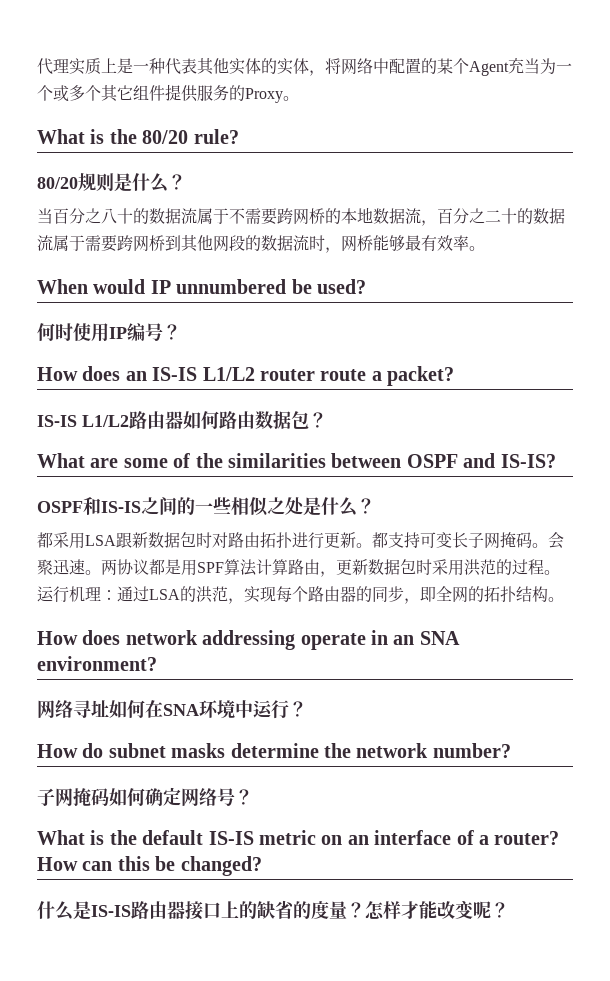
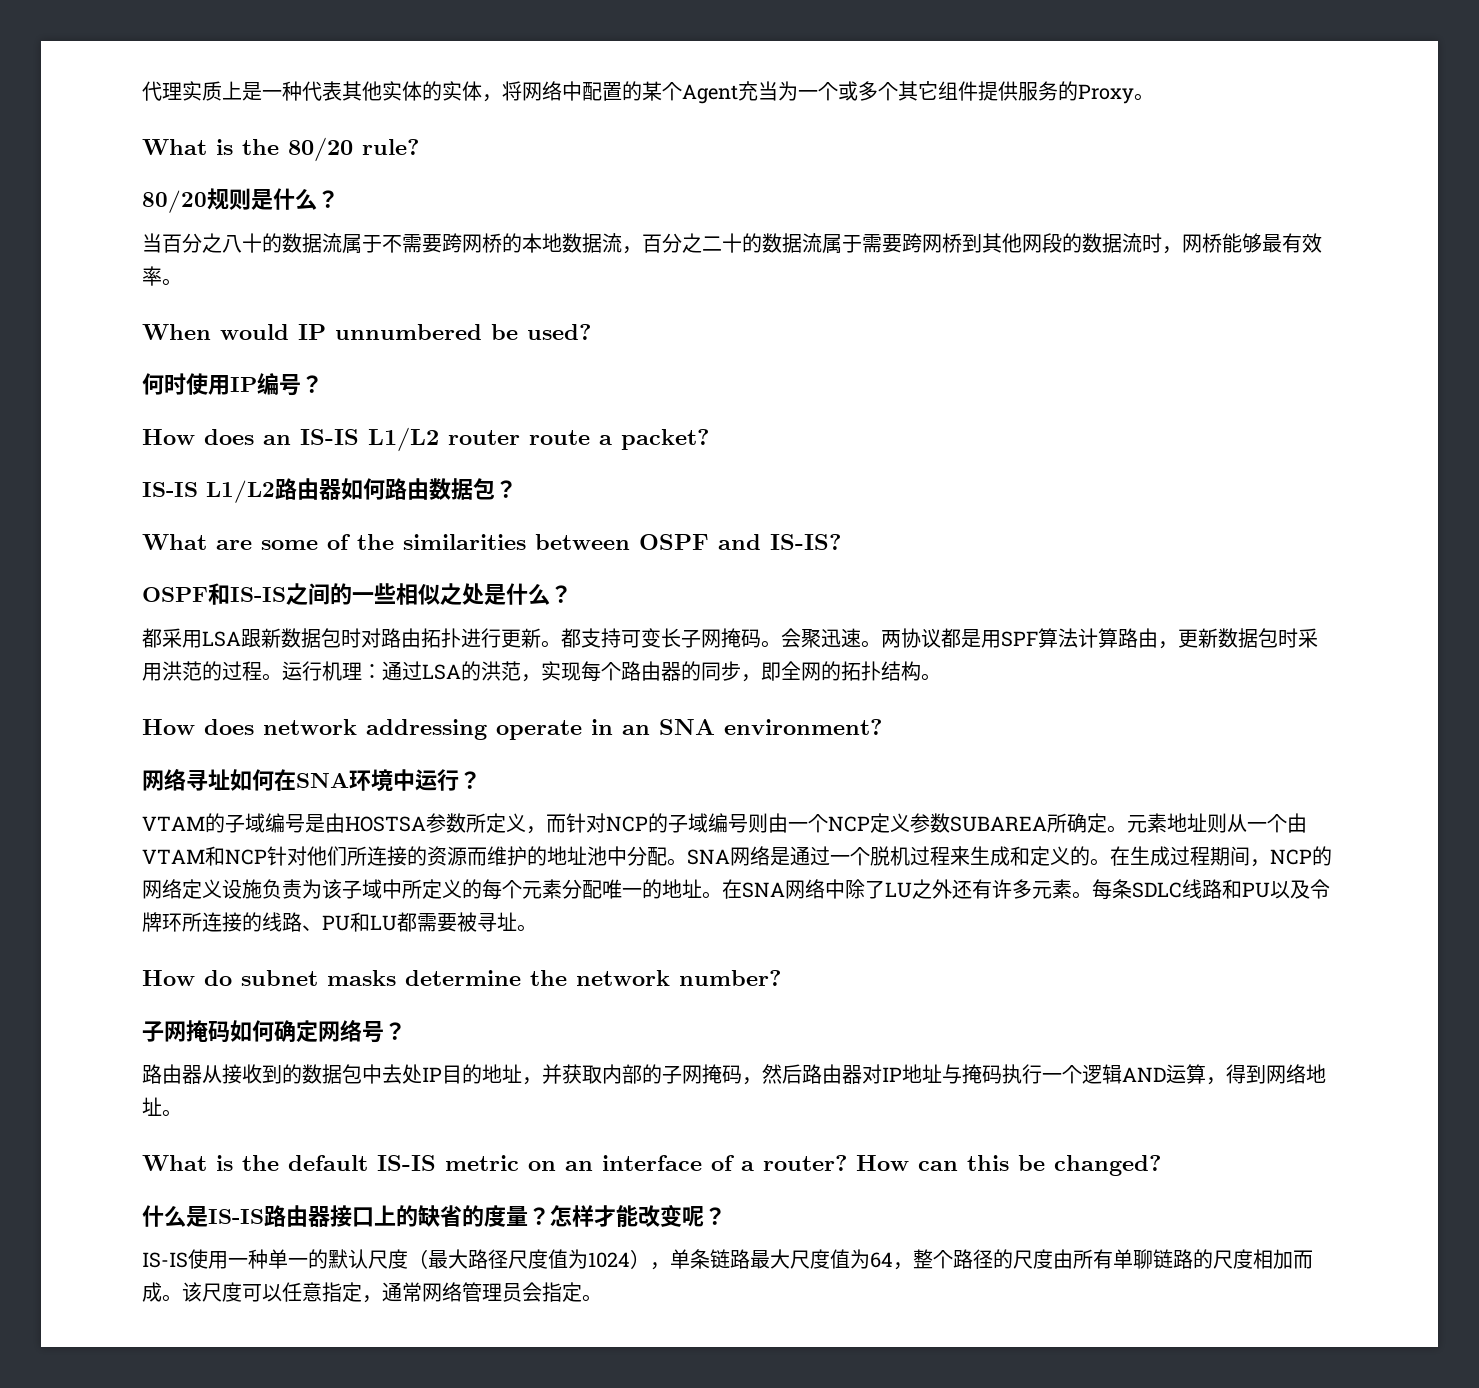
+ VTAM的子域编号是由HOSTSA参数所定义，而针对NCP的子域编号则由一个NCP定义参数SUBAREA所确定。元素地址则从一个由VTAM和NCP针对他们所连接的资源而维护的地址池中分配。SNA网络是通过一个脱机过程来生成和定义的。在生成过程期间，NCP的网络定义设施负责为该子域中所定义的每个元素分配唯一的地址。在SNA网络中除了LU之外还有许多元素。每条SDLC线路和PU以及令牌环所连接的线路、PU和LU都需要被寻址。
+ 路由器从接收到的数据包中去处IP目的地址，并获取内部的子网掩码，然后路由器对IP地址与掩码执行一个逻辑AND运算，得到网络地址。
+ IS-IS使用一种单一的默认尺度（最大路径尺度值为1024），单条链路最大尺度值为64，整个路径的尺度由所有单聊链路的尺度相加而成。该尺度可以任意指定，通常网络管理员会指定。

